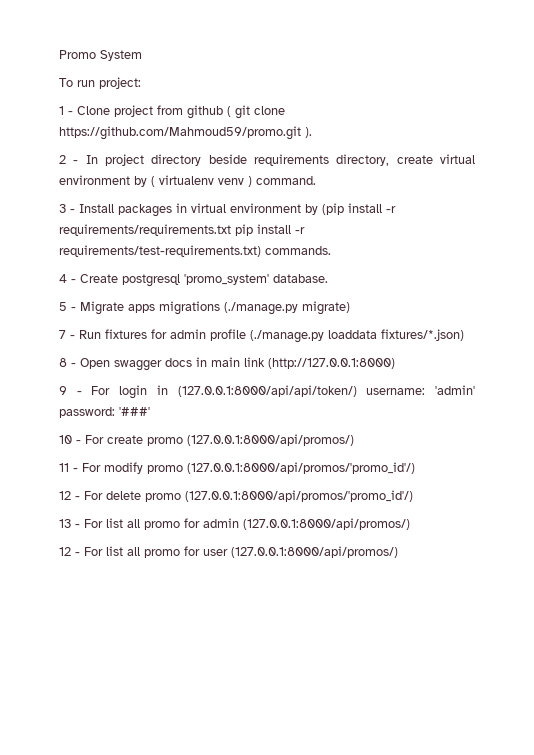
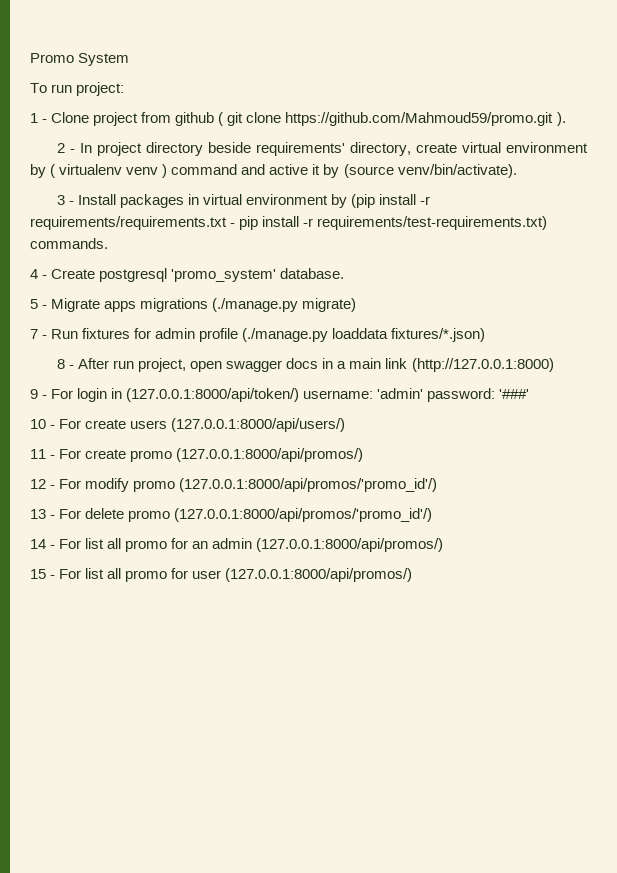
- 2 - In project directory beside requirements directory, create virtual environment by ( virtualenv venv ) command.
+ 2 - In project directory beside requirements' directory, create virtual environment by ( virtualenv venv ) command and active it by (source venv/bin/activate).
- 3 - Install packages in virtual environment by (pip install -r requirements/requirements.txt pip install -r requirements/test-requirements.txt) commands.
+ 3 - Install packages in virtual environment by (pip install -r requirements/requirements.txt - pip install -r requirements/test-requirements.txt) commands.
- 8 - Open swagger docs in main link (http://127.0.0.1:8000)
+ 8 - After run project, open swagger docs in a main link (http://127.0.0.1:8000)
- 9 - For login in (127.0.0.1:8000/api/api/token/) username: 'admin' password: '###'
+ 9 - For login in (127.0.0.1:8000/api/token/) username: 'admin' password: '###'
- 10 - For create promo (127.0.0.1:8000/api/promos/)
+ 10 - For create users (127.0.0.1:8000/api/users/)
+ 11 - For create promo (127.0.0.1:8000/api/promos/)
- 11 - For modify promo (127.0.0.1:8000/api/promos/'promo_id'/)
+ 12 - For modify promo (127.0.0.1:8000/api/promos/'promo_id'/)
- 12 - For delete promo (127.0.0.1:8000/api/promos/'promo_id'/)
+ 13 - For delete promo (127.0.0.1:8000/api/promos/'promo_id'/)
- 13 - For list all promo for admin (127.0.0.1:8000/api/promos/)
+ 14 - For list all promo for an admin (127.0.0.1:8000/api/promos/)
- 12 - For list all promo for user (127.0.0.1:8000/api/promos/)
+ 15 - For list all promo for user (127.0.0.1:8000/api/promos/)

